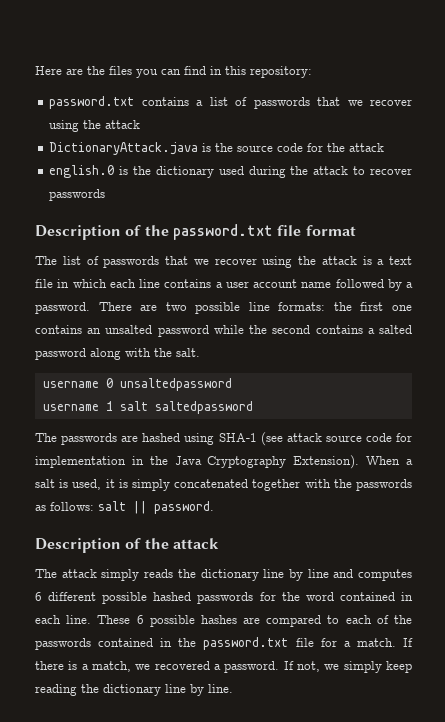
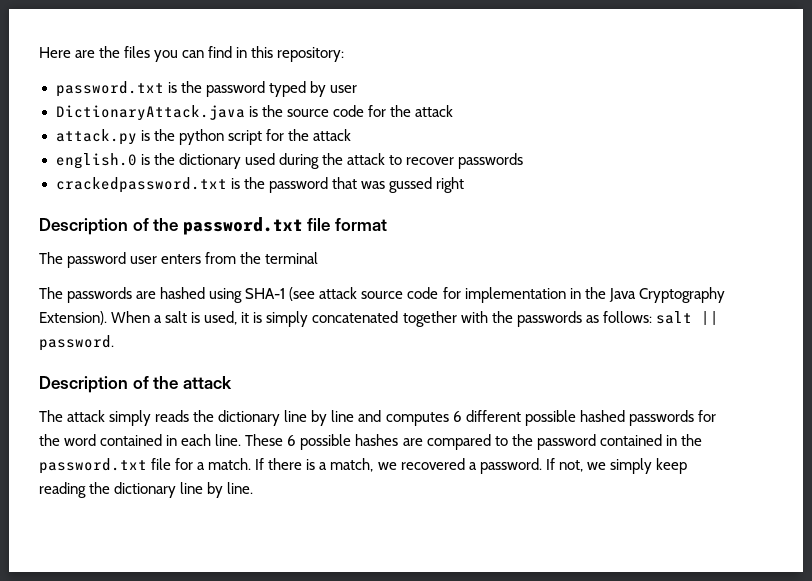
- password.txt contains a list of passwords that we recover using the attack
+ password.txt is the password typed by user
+ attack.py is the python script for the attack
+ crackedpassword.txt is the password that was gussed right
- The list of passwords that we recover using the attack is a text file in which each line contains a user account name followed by a password. There are two possible line formats: the first one contains an unsalted password while the second contains a salted password along with the salt.
- username 0 unsaltedpassword
- username 1 salt saltedpassword
+ The password user enters from the terminal
- These 6 possible hashes are compared to each of the passwords contained in the password.txt file for a match.
+ These 6 possible hashes are compared to the password contained in the password.txt file for a match.

